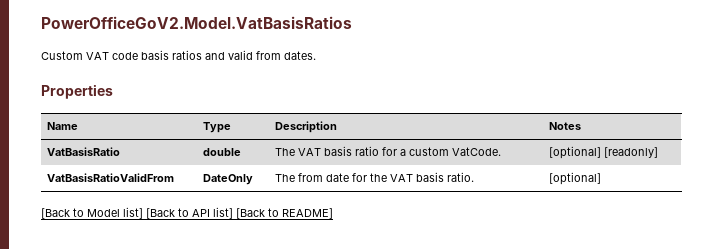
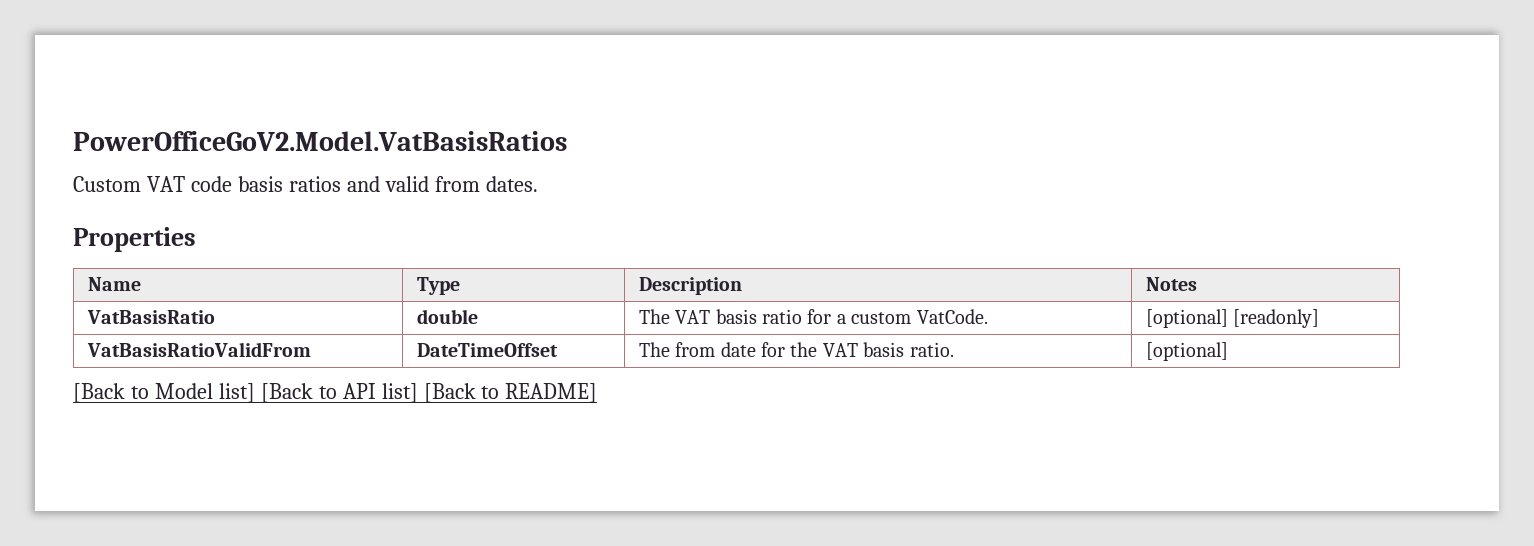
- VatBasisRatioValidFrom | DateOnly | The from date for the VAT basis ratio. | [optional]
+ VatBasisRatioValidFrom | DateTimeOffset | The from date for the VAT basis ratio. | [optional]

